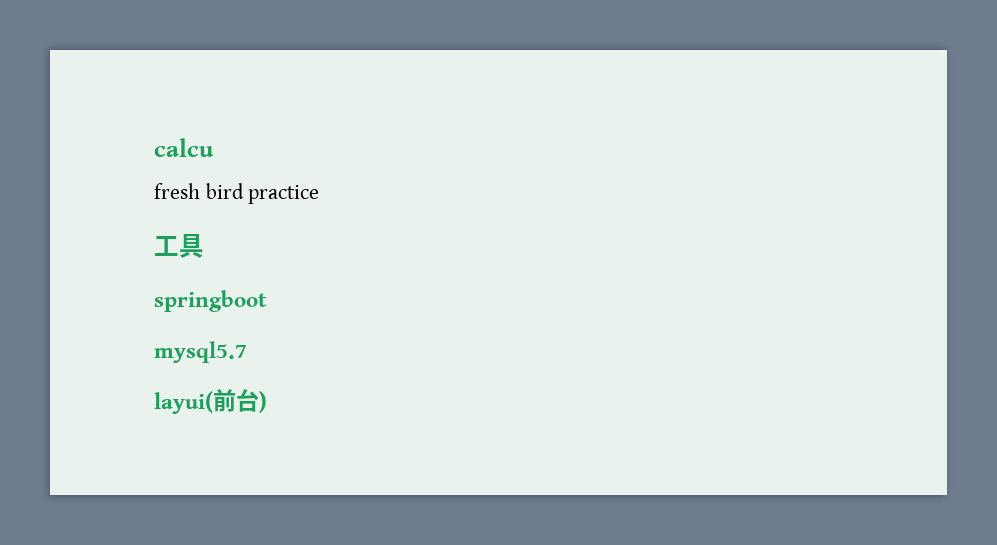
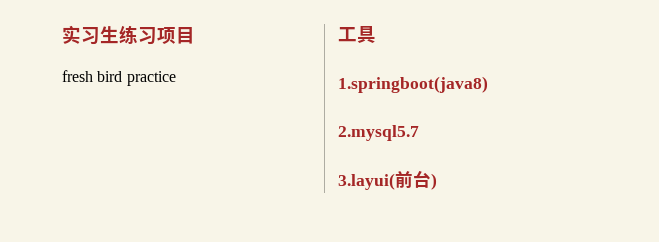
- calcu
+ 实习生练习项目
- springboot
- mysql5.7
- layui(前台)
+ 1.springboot(java8)
+ 2.mysql5.7
+ 3.layui(前台)

